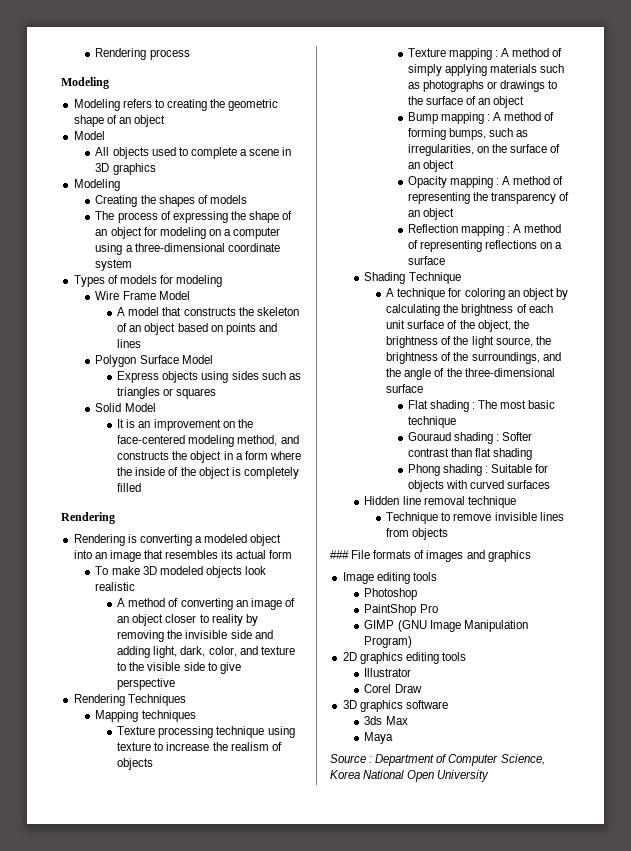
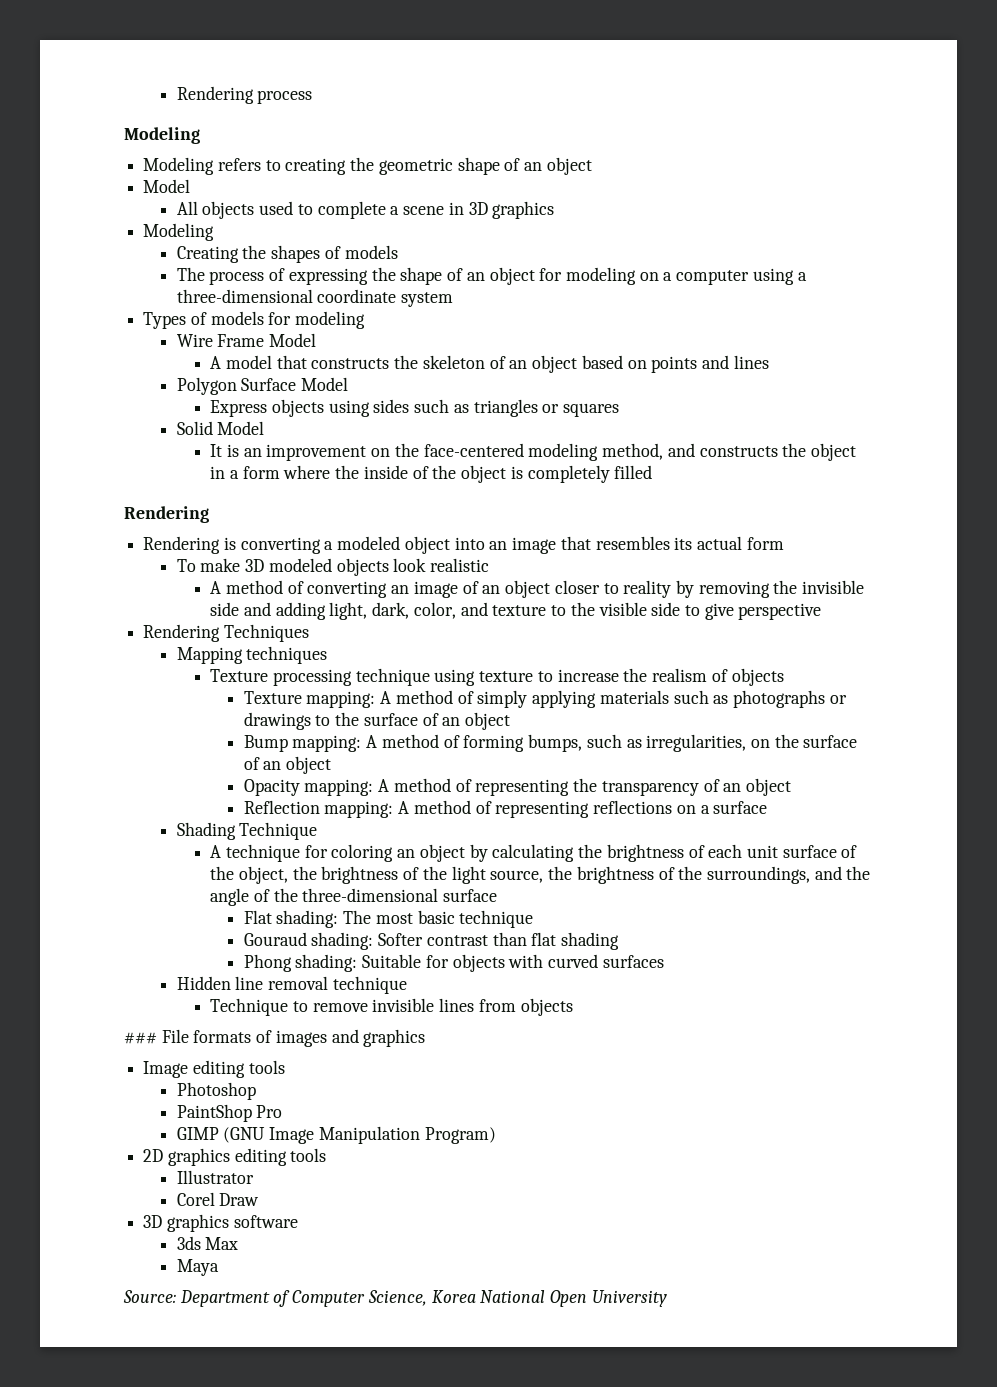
- Texture mapping : A method of simply applying materials such as photographs or drawings to the surface of an object
+ Texture mapping: A method of simply applying materials such as photographs or drawings to the surface of an object
- Bump mapping : A method of forming bumps, such as irregularities, on the surface of an object
+ Bump mapping: A method of forming bumps, such as irregularities, on the surface of an object
- Opacity mapping : A method of representing the transparency of an object
+ Opacity mapping: A method of representing the transparency of an object
- Reflection mapping : A method of representing reflections on a surface
+ Reflection mapping: A method of representing reflections on a surface
- Flat shading : The most basic technique
+ Flat shading: The most basic technique
- Gouraud shading : Softer contrast than flat shading
+ Gouraud shading: Softer contrast than flat shading
- Phong shading : Suitable for objects with curved surfaces
+ Phong shading: Suitable for objects with curved surfaces
- Source : Department of Computer Science, Korea National Open University
+ Source: Department of Computer Science, Korea National Open University

